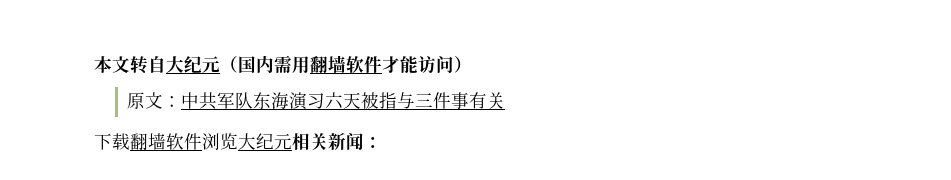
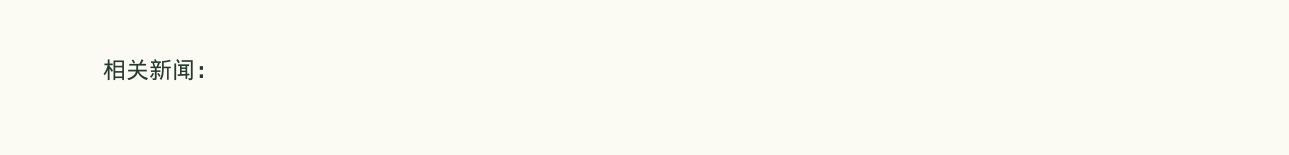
- 本文转自大纪元（国内需用翻墙软件才能访问）
- 原文：中共军队东海演习六天被指与三件事有关
- 下载翻墙软件浏览大纪元相关新闻：
+ 相关新闻：

